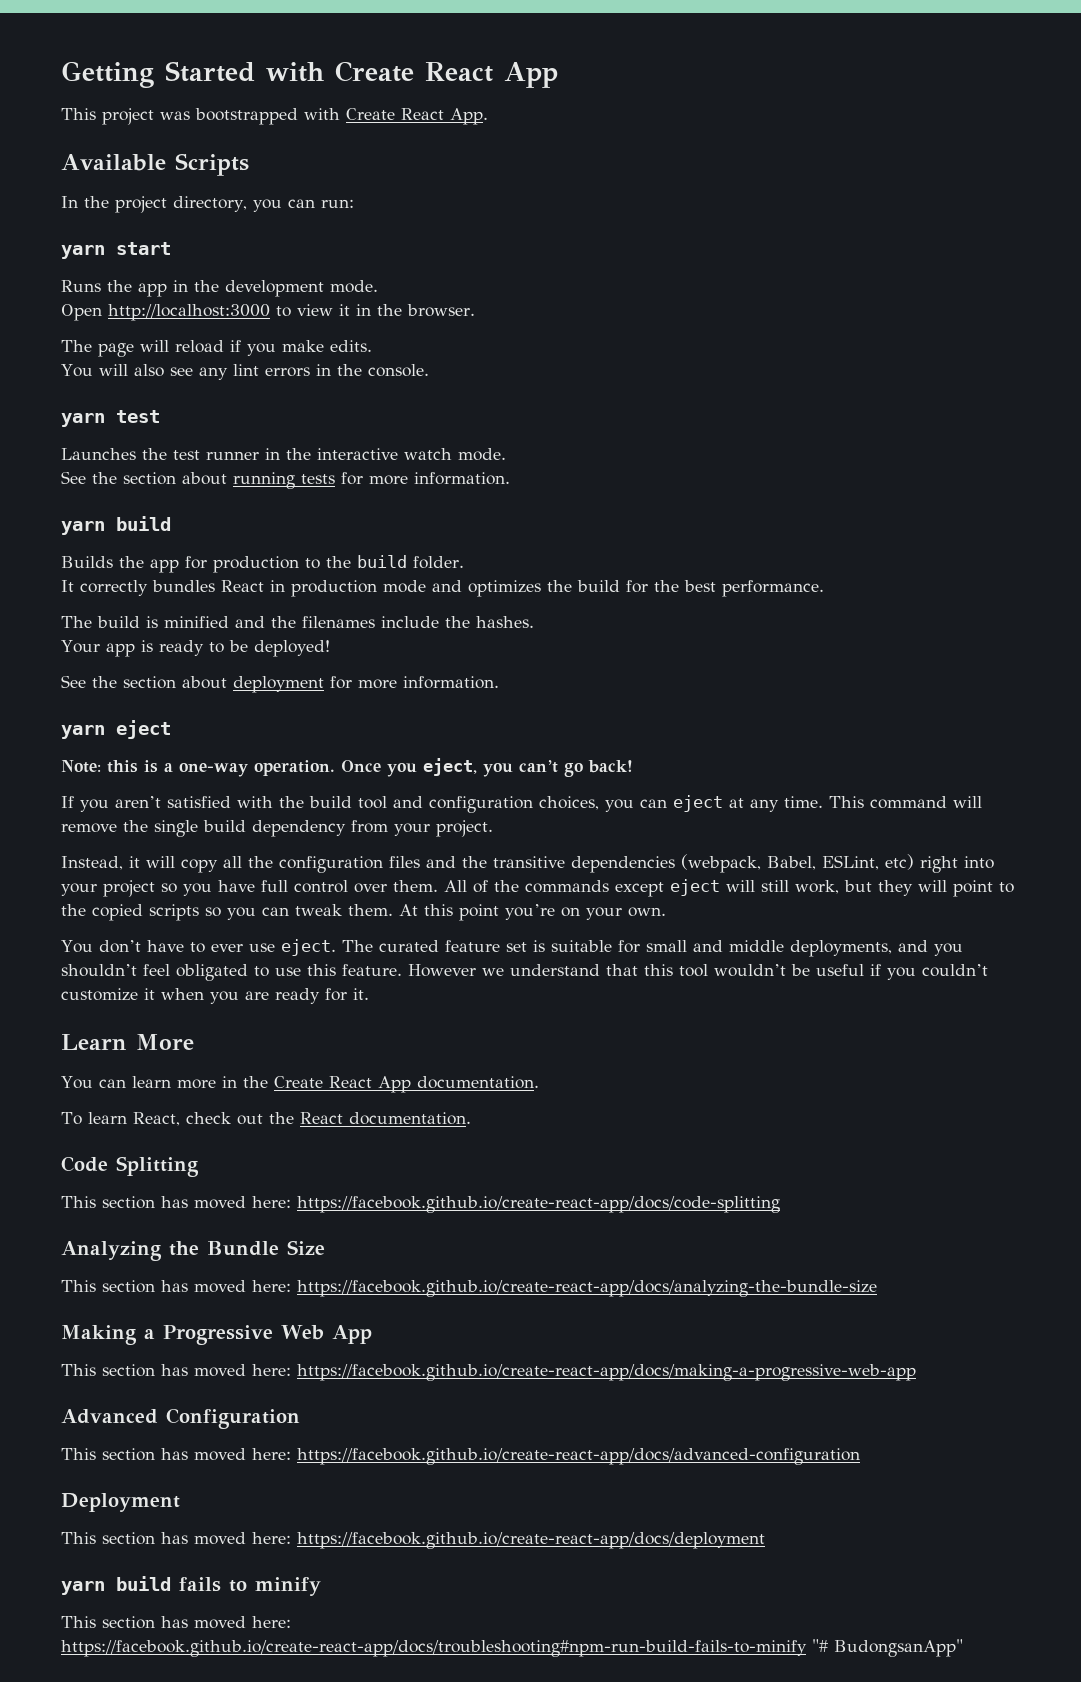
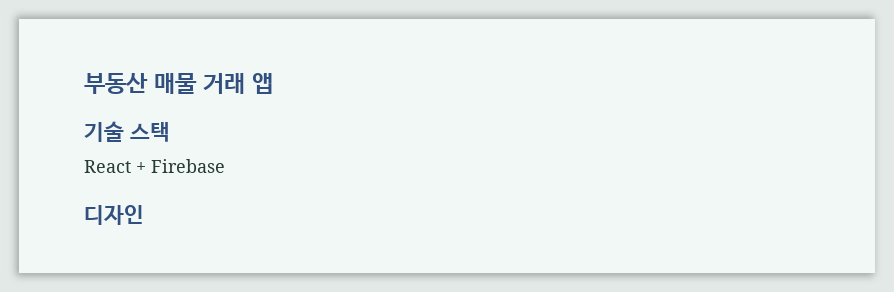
- Getting Started with Create React App
- This project was bootstrapped with Create React App.
- Available Scripts
- In the project directory, you can run:
- yarn start
- Runs the app in the development mode.
- Open http://localhost:3000 to view it in the browser.
- The page will reload if you make edits.
- You will also see any lint errors in the console.
- yarn test
- Launches the test runner in the interactive watch mode.
- See the section about running tests for more information.
- yarn build
- Builds the app for production to the build folder.
- It correctly bundles React in production mode and optimizes the build for the best performance.
- The build is minified and the filenames include the hashes.
- Your app is ready to be deployed!
- See the section about deployment for more information.
- yarn eject
- Note: this is a one-way operation. Once you eject, you can’t go back!
- If you aren’t satisfied with the build tool and configuration choices, you can eject at any time. This command will remove the single build dependency from your project.
- Instead, it will copy all the configuration files and the transitive dependencies (webpack, Babel, ESLint, etc) right into your project so you have full control over them. All of the commands except eject will still work, but they will point to the copied scripts so you can tweak them. At this point you’re on your own.
- You don’t have to ever use eject. The curated feature set is suitable for small and middle deployments, and you shouldn’t feel obligated to use this feature. However we understand that this tool wouldn’t be useful if you couldn’t customize it when you are ready for it.
- Learn More
- You can learn more in the Create React App documentation.
- To learn React, check out the React documentation.
- Code Splitting
- This section has moved here: https://facebook.github.io/create-react-app/docs/code-splitting
- Analyzing the Bundle Size
- This section has moved here: https://facebook.github.io/create-react-app/docs/analyzing-the-bundle-size
- Making a Progressive Web App
- This section has moved here: https://facebook.github.io/create-react-app/docs/making-a-progressive-web-app
- Advanced Configuration
- This section has moved here: https://facebook.github.io/create-react-app/docs/advanced-configuration
- Deployment
- This section has moved here: https://facebook.github.io/create-react-app/docs/deployment
- yarn build fails to minify
- This section has moved here: https://facebook.github.io/create-react-app/docs/troubleshooting#npm-run-build-fails-to-minify "# BudongsanApp"
+ 부동산 매물 거래 앱
+ 기술 스택
+ React + Firebase
+ 디자인

